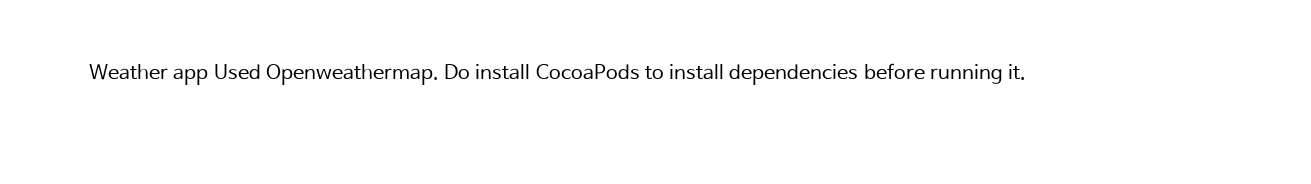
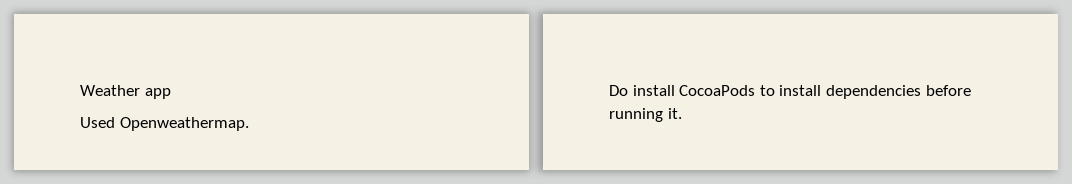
- Weather app Used Openweathermap. Do install CocoaPods to install dependencies before running it.
+ Weather app
+ Used Openweathermap.
+ Do install CocoaPods to install dependencies before running it.

